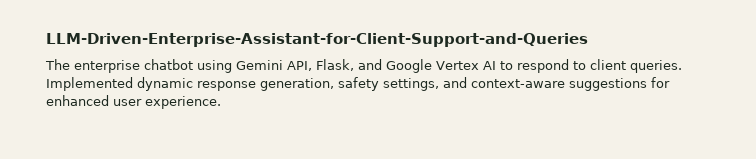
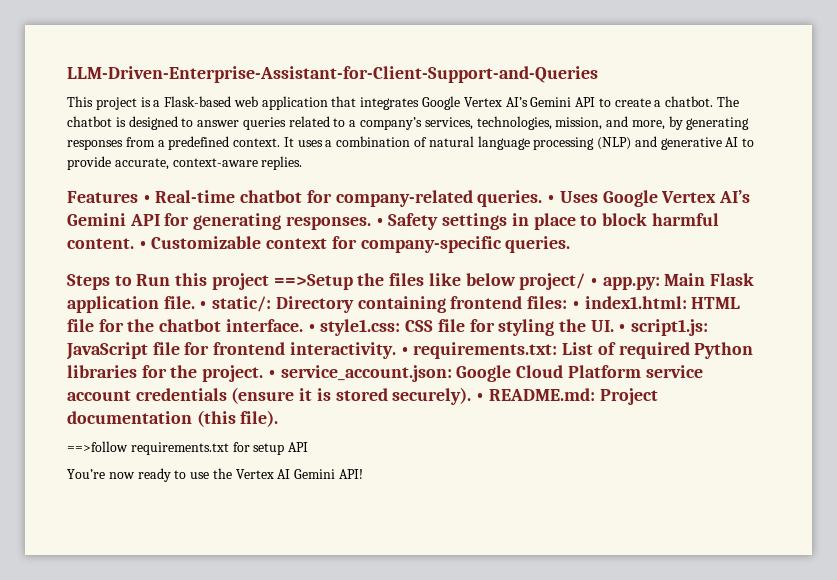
- The enterprise chatbot using Gemini API, Flask, and Google Vertex AI to respond to client queries. Implemented dynamic response generation, safety settings, and context-aware suggestions for enhanced user experience.
+ This project is a Flask-based web application that integrates Google Vertex AI’s Gemini API to create a chatbot. The chatbot is designed to answer queries related to a company’s services, technologies, mission, and more, by generating responses from a predefined context. It uses a combination of natural language processing (NLP) and generative AI to provide accurate, context-aware replies.
+ Features • Real-time chatbot for company-related queries. • Uses Google Vertex AI’s Gemini API for generating responses. • Safety settings in place to block harmful content. • Customizable context for company-specific queries.
+ Steps to Run this project ==>Setup the files like below project/ • app.py: Main Flask application file. • static/: Directory containing frontend files: • index1.html: HTML file for the chatbot interface. • style1.css: CSS file for styling the UI. • script1.js: JavaScript file for frontend interactivity. • requirements.txt: List of required Python libraries for the project. • service_account.json: Google Cloud Platform service account credentials (ensure it is stored securely). • README.md: Project documentation (this file).
+ ==>follow requirements.txt for setup API
+ You’re now ready to use the Vertex AI Gemini API!

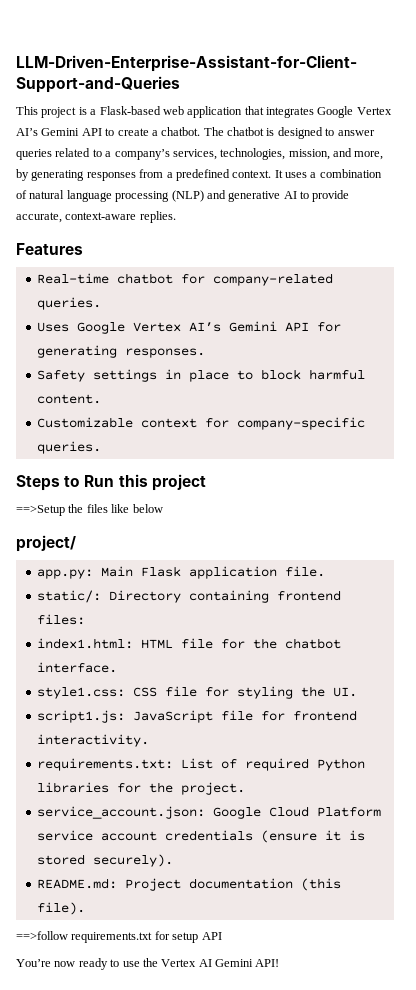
- Features • Real-time chatbot for company-related queries. • Uses Google Vertex AI’s Gemini API for generating responses. • Safety settings in place to block harmful content. • Customizable context for company-specific queries.
+ Features
+ Real-time chatbot for company-related queries.
+ Uses Google Vertex AI’s Gemini API for generating responses.
+ Safety settings in place to block harmful content.
+ Customizable context for company-specific queries.
- Steps to Run this project ==>Setup the files like below project/ • app.py:
+ Steps to Run this project
+ ==>Setup the files like below
+ project/
+ app.py:
- Main Flask application file. • static/:
+ Main Flask application file.
+ static/:
- Directory containing frontend files: • index1.html:
+ Directory containing frontend files:
+ index1.html:
- HTML file for the chatbot interface. • style1.css:
+ HTML file for the chatbot interface.
+ style1.css:
- CSS file for styling the UI. • script1.js:
+ CSS file for styling the UI.
+ script1.js:
- JavaScript file for frontend interactivity. • requirements.txt:
+ JavaScript file for frontend interactivity.
+ requirements.txt:
- List of required Python libraries for the project. • service_account.json:
+ List of required Python libraries for the project.
+ service_account.json:
- Google Cloud Platform service account credentials (ensure it is stored securely). • README.md:
+ Google Cloud Platform service account credentials (ensure it is stored securely).
+ README.md:

